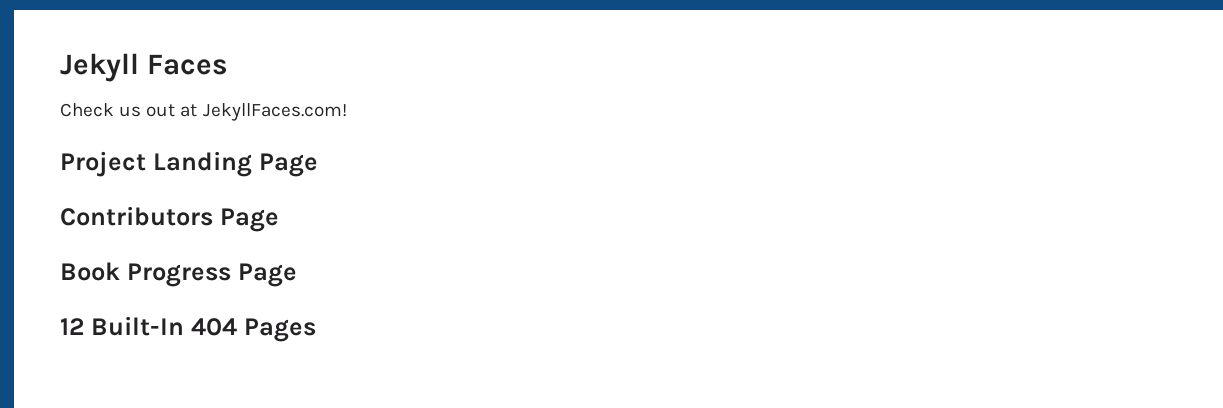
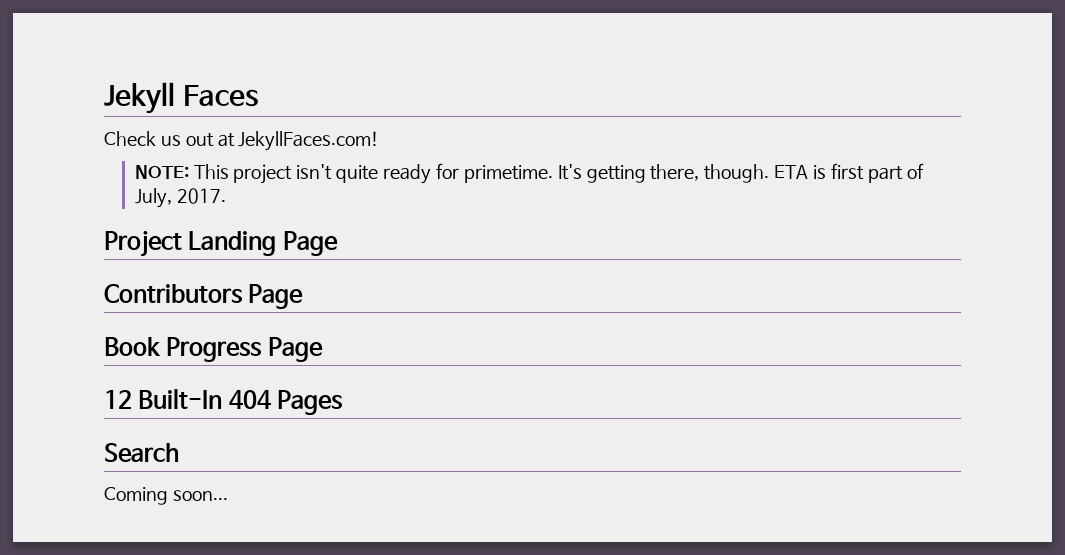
+ NOTE: This project isn't quite ready for primetime. It's getting there, though. ETA is first part of July, 2017.
+ Search
+ Coming soon...

